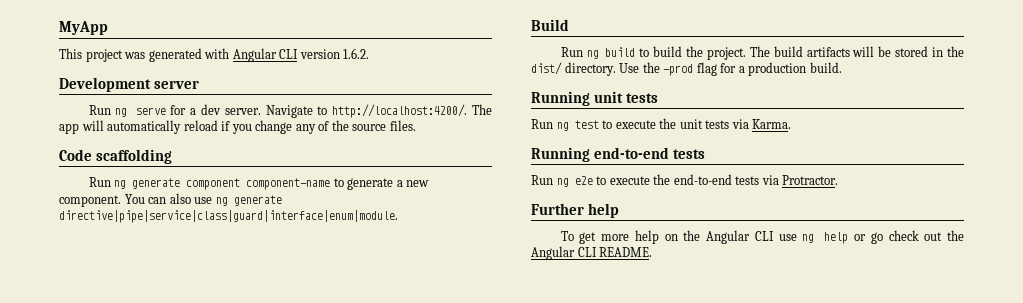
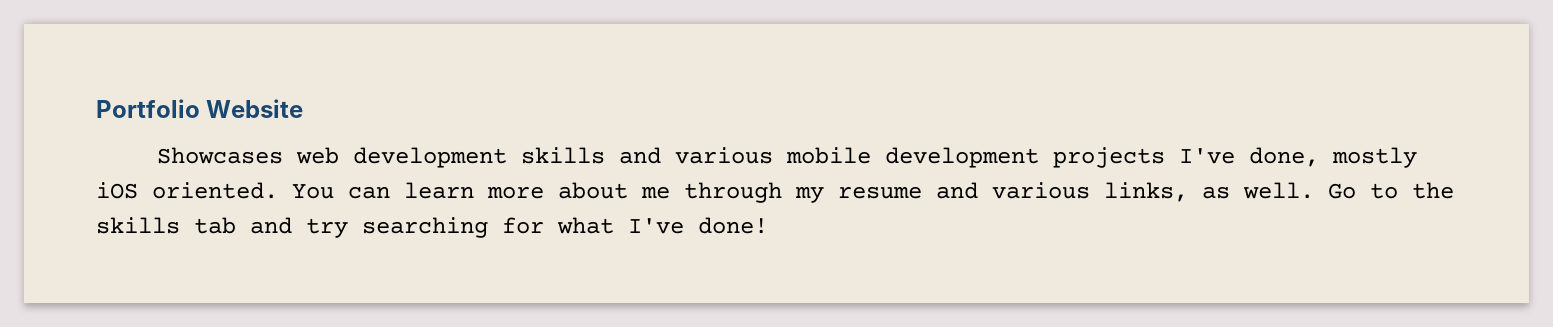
- MyApp
- This project was generated with Angular CLI version 1.6.2.
- Development server
- Run ng serve for a dev server. Navigate to http://localhost:4200/. The app will automatically reload if you change any of the source files.
- Code scaffolding
- Run ng generate component component-name to generate a new component. You can also use ng generate directive|pipe|service|class|guard|interface|enum|module.
- Build
- Run ng build to build the project. The build artifacts will be stored in the dist/ directory. Use the -prod flag for a production build.
- Running unit tests
- Run ng test to execute the unit tests via Karma.
- Running end-to-end tests
- Run ng e2e to execute the end-to-end tests via Protractor.
- Further help
- To get more help on the Angular CLI use ng help or go check out the Angular CLI README.
+ Portfolio Website
+ Showcases web development skills and various mobile development projects I've done, mostly iOS oriented. You can learn more about me through my resume and various links, as well. Go to the skills tab and try searching for what I've done!

